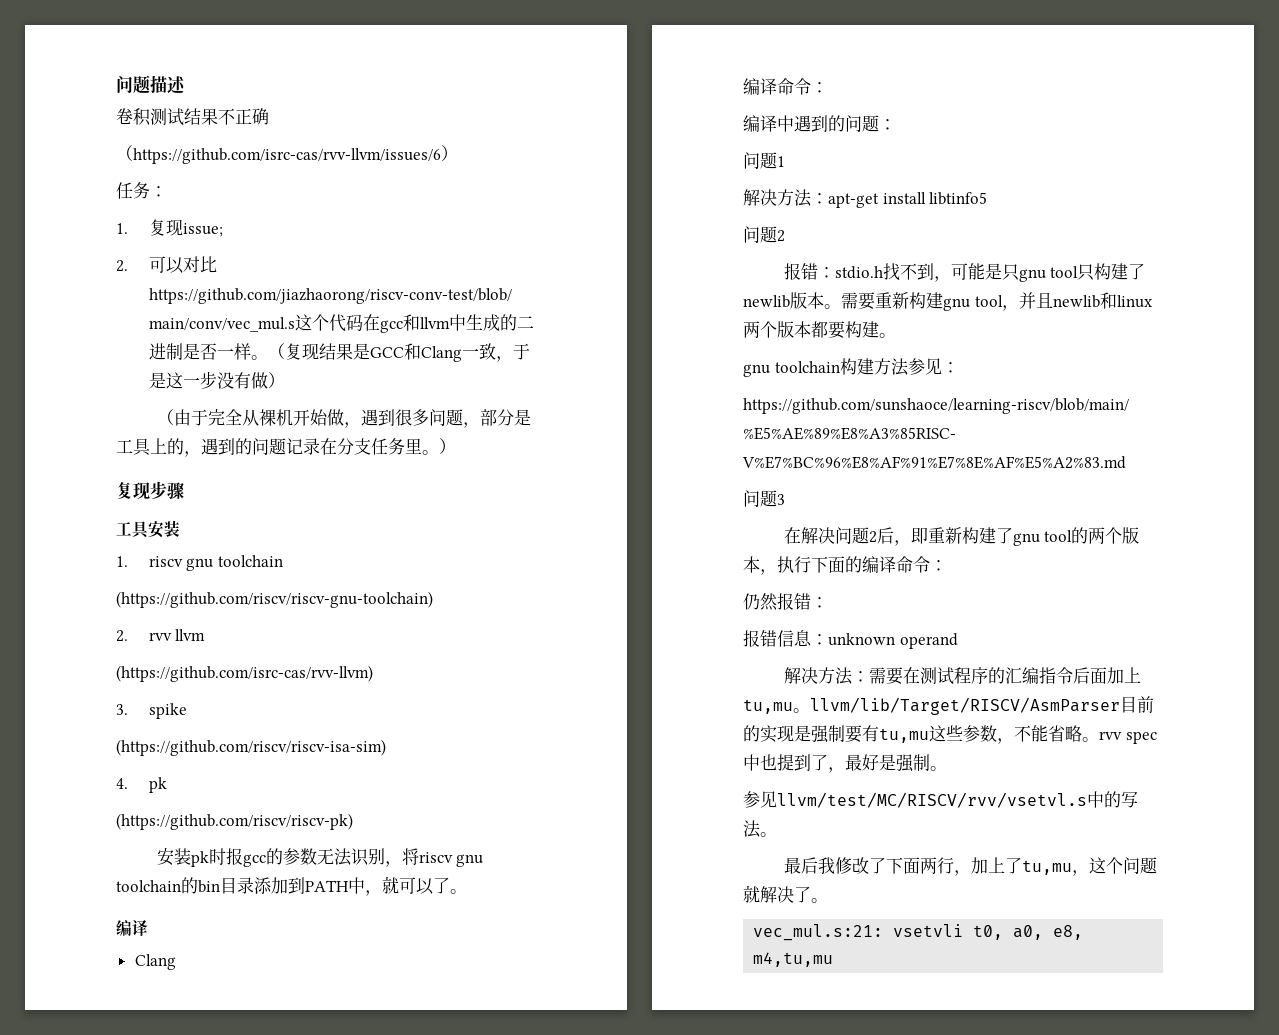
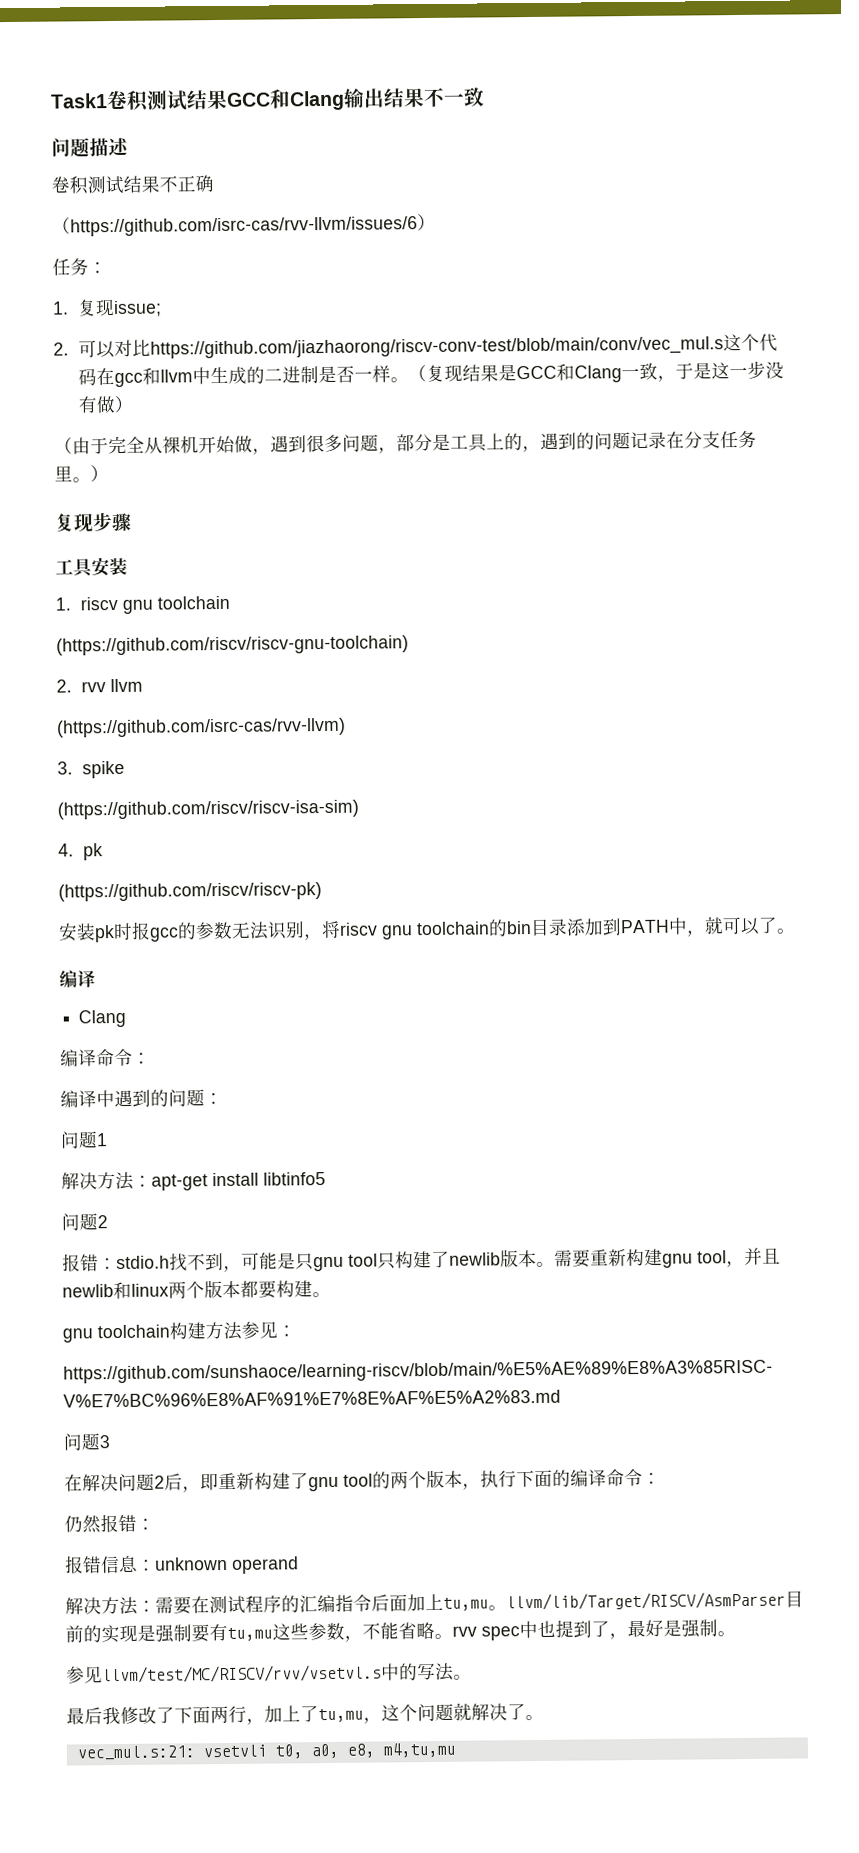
+ Task1卷积测试结果GCC和Clang输出结果不一致

